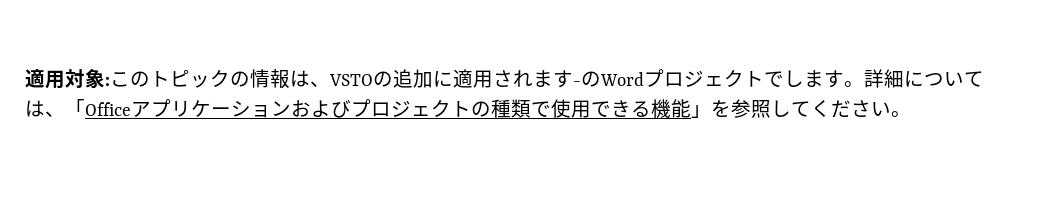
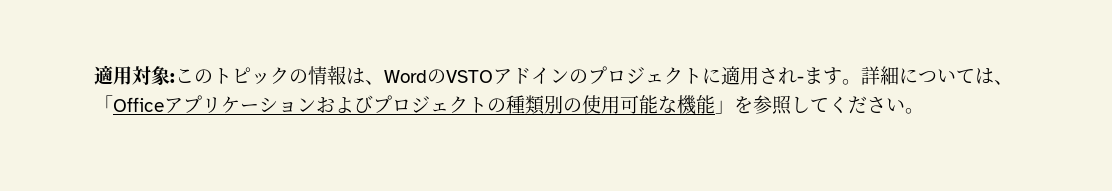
- 適用対象:このトピックの情報は、VSTOの追加に適用されます-のWordプロジェクトでします。
+ 適用対象:このトピックの情報は、WordのVSTOアドインのプロジェクトに適用され-ます。
- 詳細については、「Officeアプリケーションおよびプロジェクトの種類で使用できる機能」を参照してください。
+ 詳細については、「Officeアプリケーションおよびプロジェクトの種類別の使用可能な機能」を参照してください。

